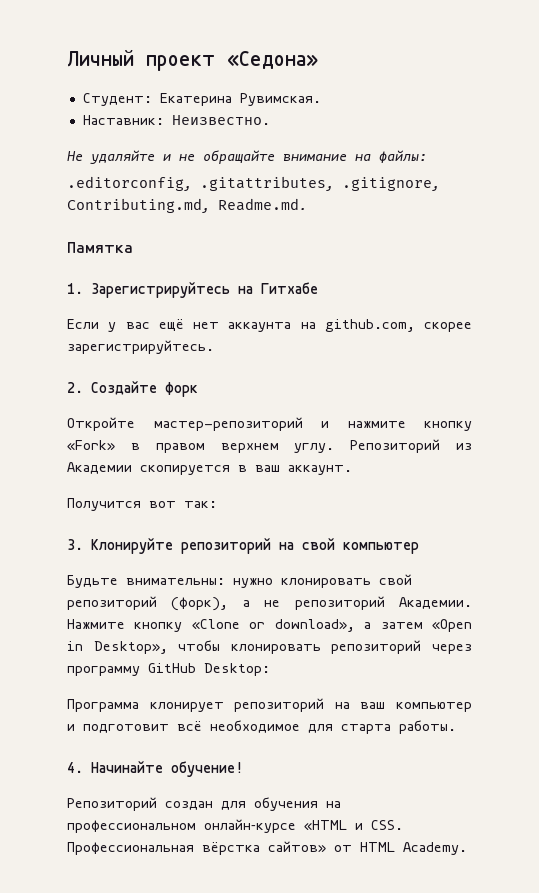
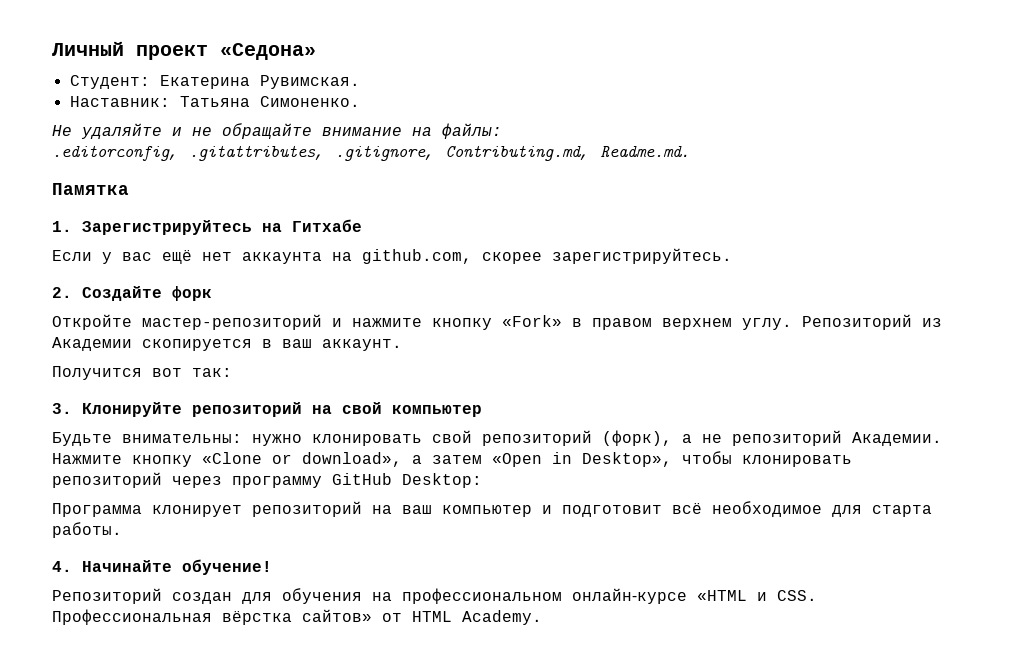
- Наставник: Неизвестно.
+ Наставник: Татьяна Симоненко.

